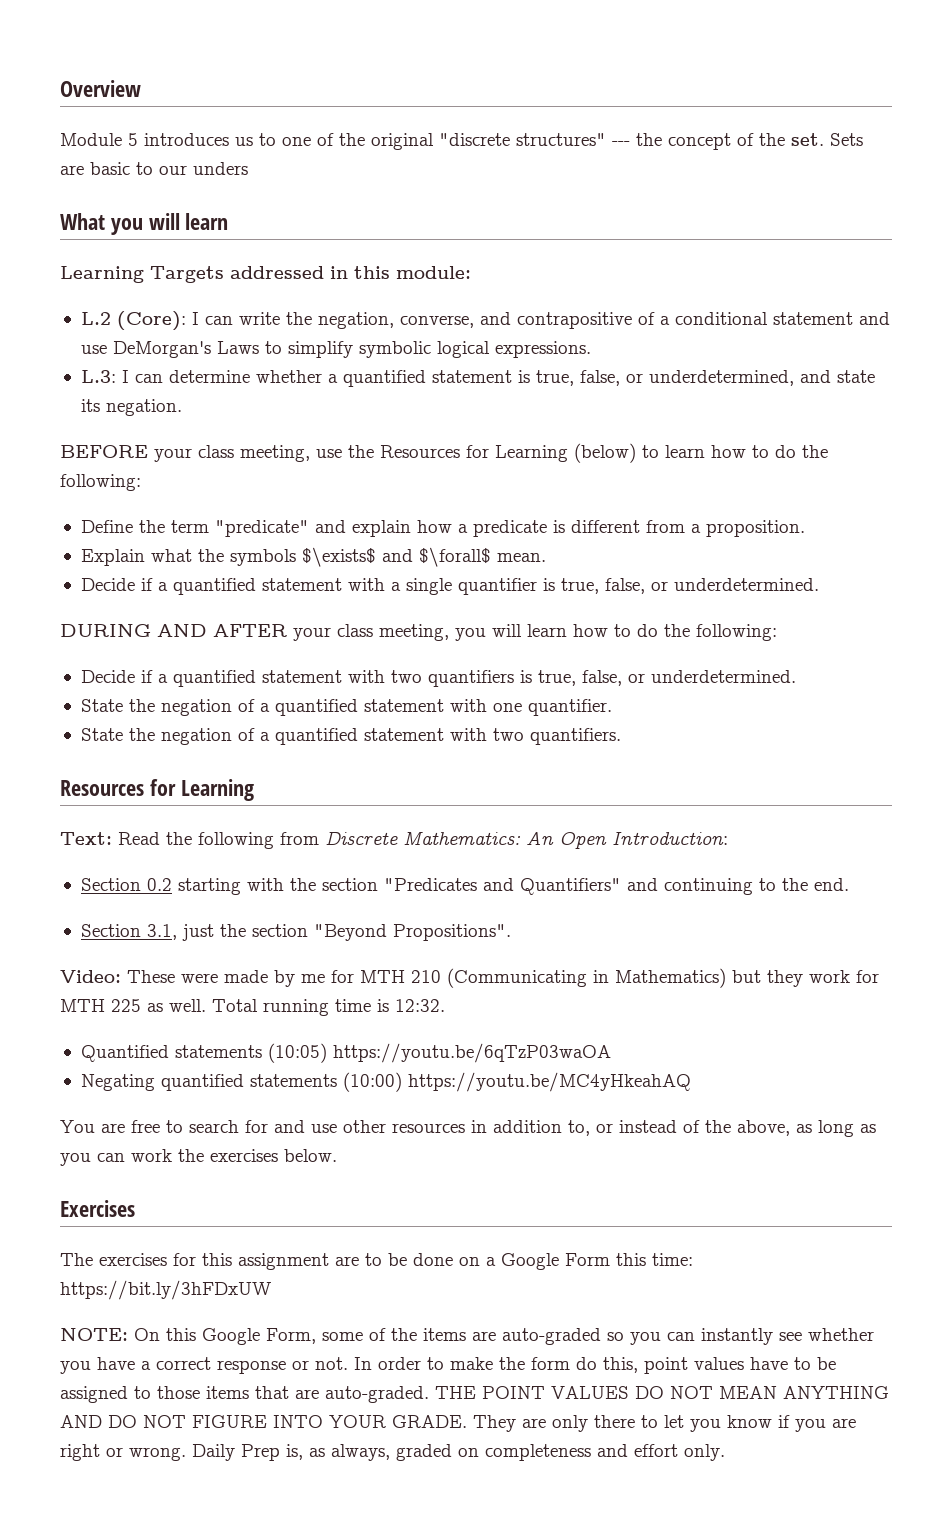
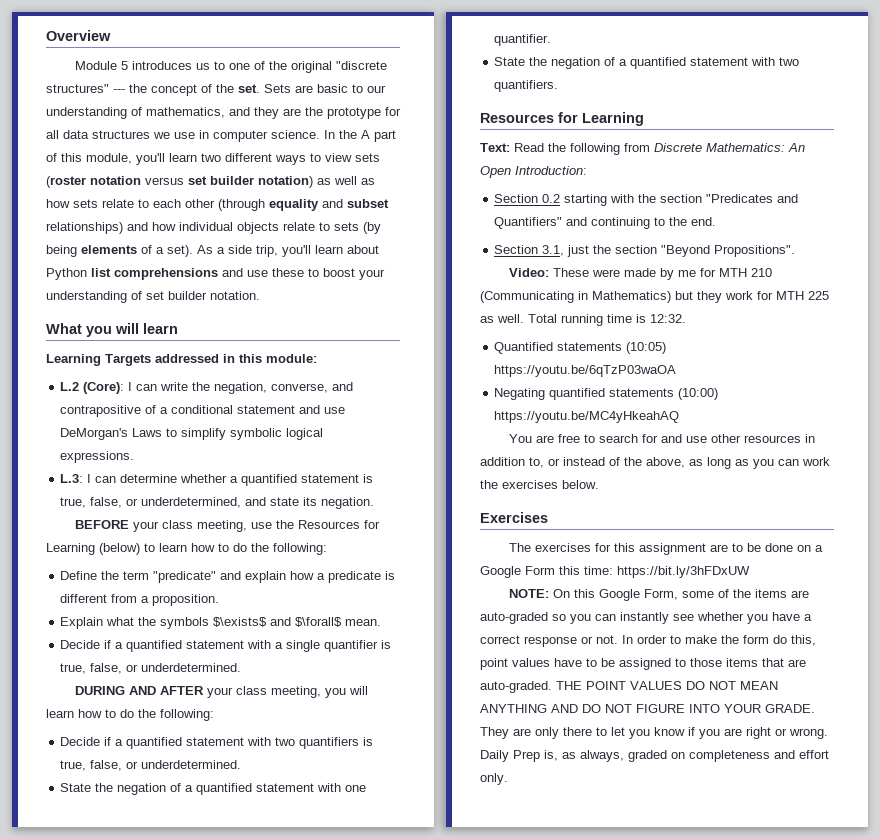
- Sets are basic to our unders
+ Sets are basic to our understanding of mathematics, and they are the prototype for all data structures we use in computer science. In the A part of this module, you'll learn two different ways to view sets (roster notation versus set builder notation) as well as how sets relate to each other (through equality and subset relationships) and how individual objects relate to sets (by being elements of a set). As a side trip, you'll learn about Python list comprehensions and use these to boost your understanding of set builder notation.

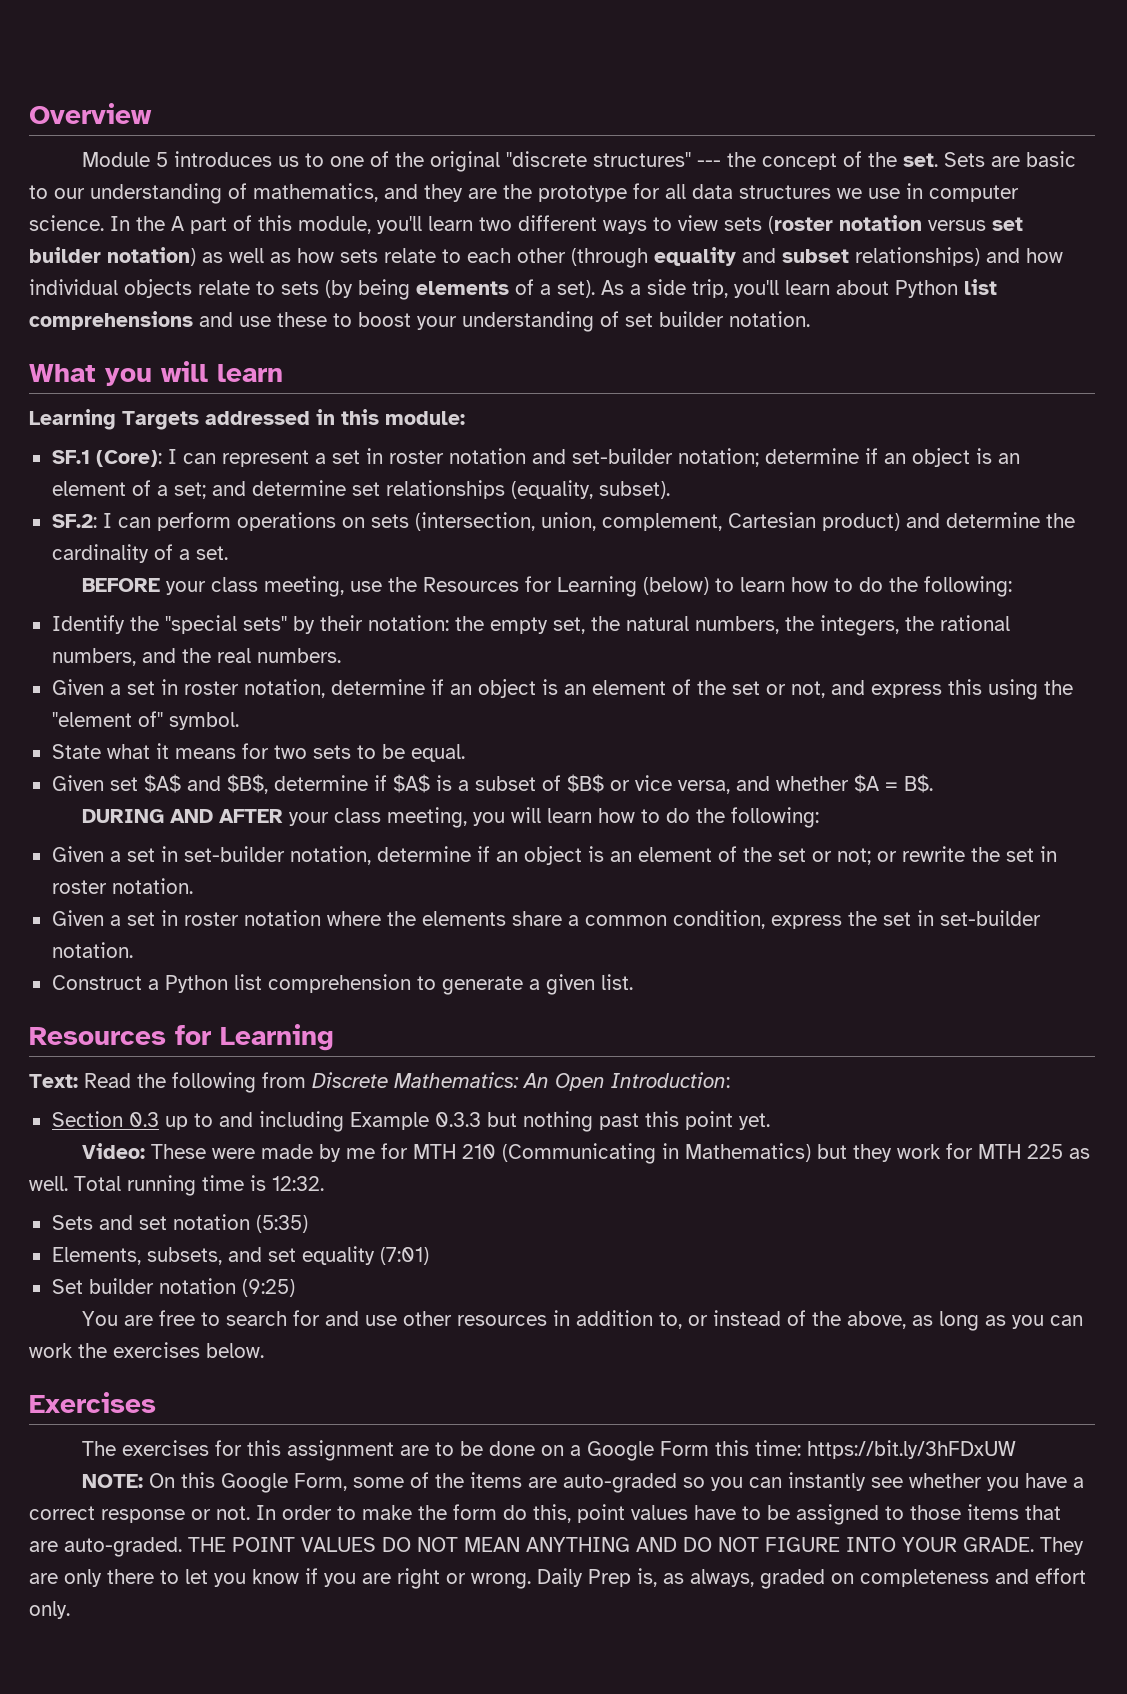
- L.2 (Core): I can write the negation, converse, and contrapositive of a conditional statement and use DeMorgan's Laws to simplify symbolic logical expressions.
- L.3: I can determine whether a quantified statement is true, false, or underdetermined, and state its negation.
+ SF.1 (Core): I can represent a set in roster notation and set-builder notation; determine if an object is an element of a set; and determine set relationships (equality, subset).
+ SF.2: I can perform operations on sets (intersection, union, complement, Cartesian product) and determine the cardinality of a set.
- Define the term "predicate" and explain how a predicate is different from a proposition.
- Explain what the symbols $\exists$ and $\forall$ mean.
- Decide if a quantified statement with a single quantifier is true, false, or underdetermined.
+ Identify the "special sets" by their notation: the empty set, the natural numbers, the integers, the rational numbers, and the real numbers.
+ Given a set in roster notation, determine if an object is an element of the set or not, and express this using the "element of" symbol.
+ State what it means for two sets to be equal.
+ Given set $A$ and $B$, determine if $A$ is a subset of $B$ or vice versa, and whether $A = B$.
- Decide if a quantified statement with two quantifiers is true, false, or underdetermined.
- State the negation of a quantified statement with one quantifier.
- State the negation of a quantified statement with two quantifiers.
+ Given a set in set-builder notation, determine if an object is an element of the set or not; or rewrite the set in roster notation.
+ Given a set in roster notation where the elements share a common condition, express the set in set-builder notation.
+ Construct a Python list comprehension to generate a given list.
- Section 0.2 starting with the section "Predicates and Quantifiers" and continuing to the end.
- Section 3.1, just the section "Beyond Propositions".
+ Section 0.3 up to and including Example 0.3.3 but nothing past this point yet.
- Quantified statements (10:05) https://youtu.be/6qTzP03waOA
- Negating quantified statements (10:00) https://youtu.be/MC4yHkeahAQ
+ Sets and set notation (5:35)
+ Elements, subsets, and set equality (7:01)
+ Set builder notation (9:25)

